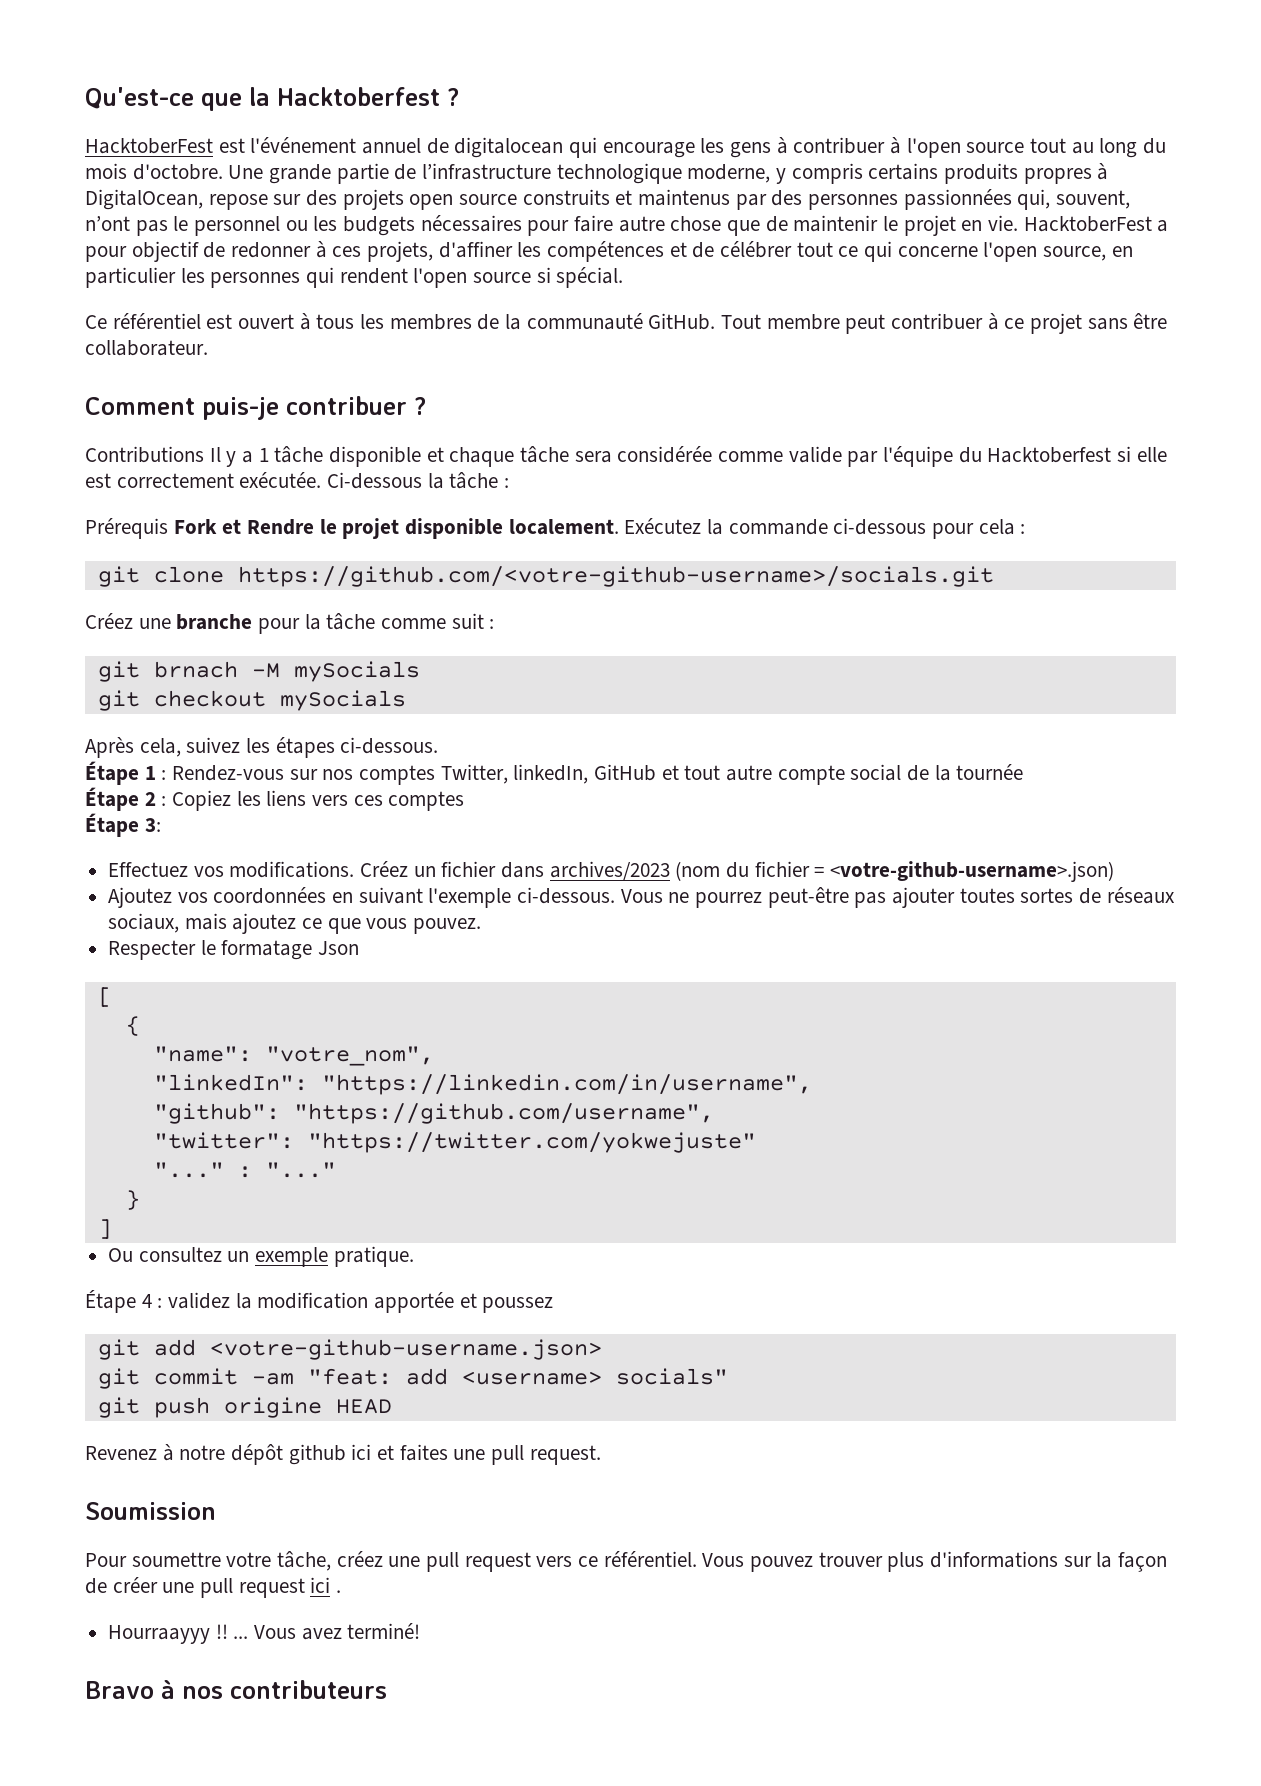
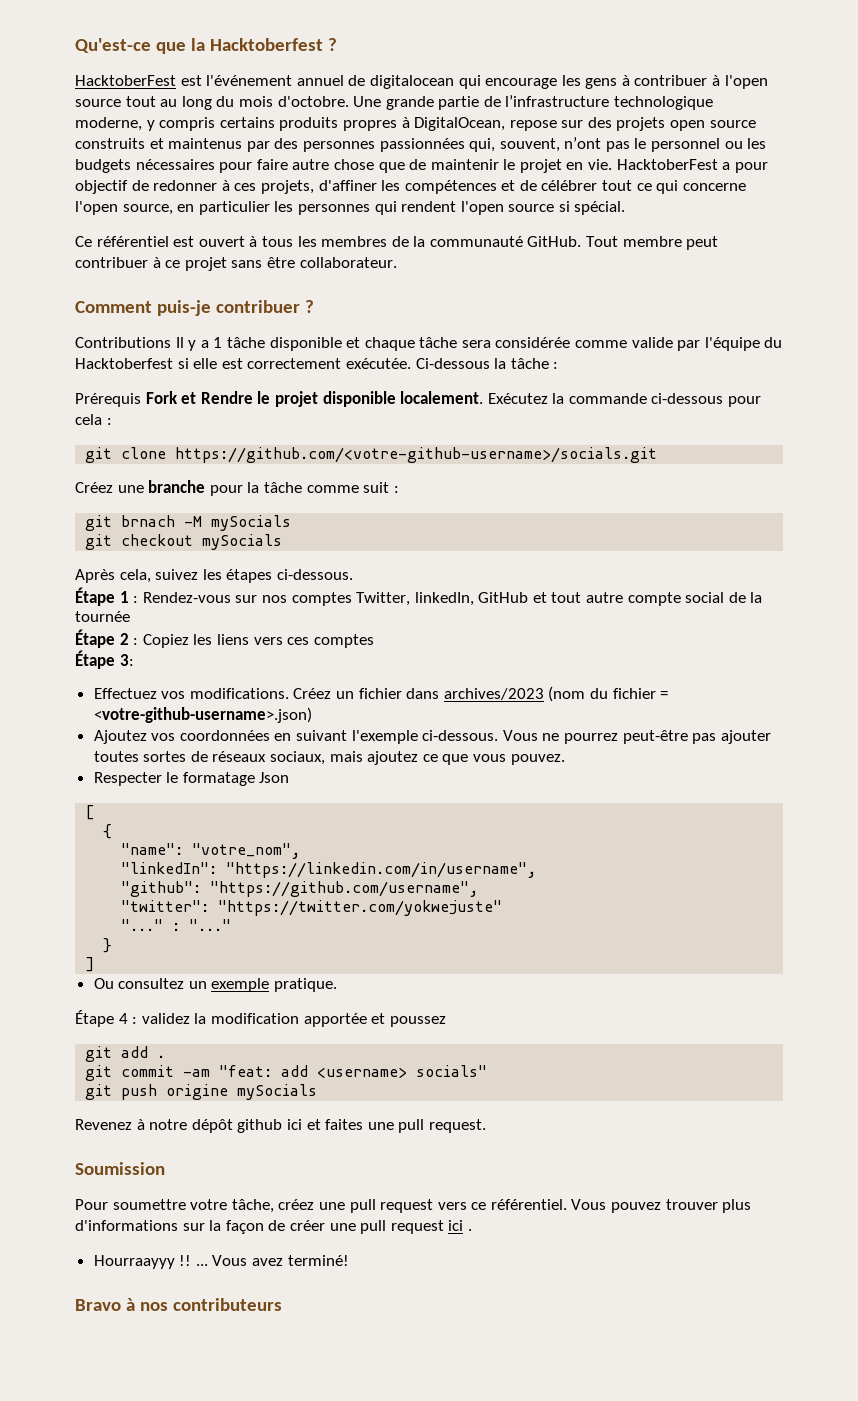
- git add <votre-github-username.json>
+ git add .
- git push origine HEAD
+ git push origine mySocials

